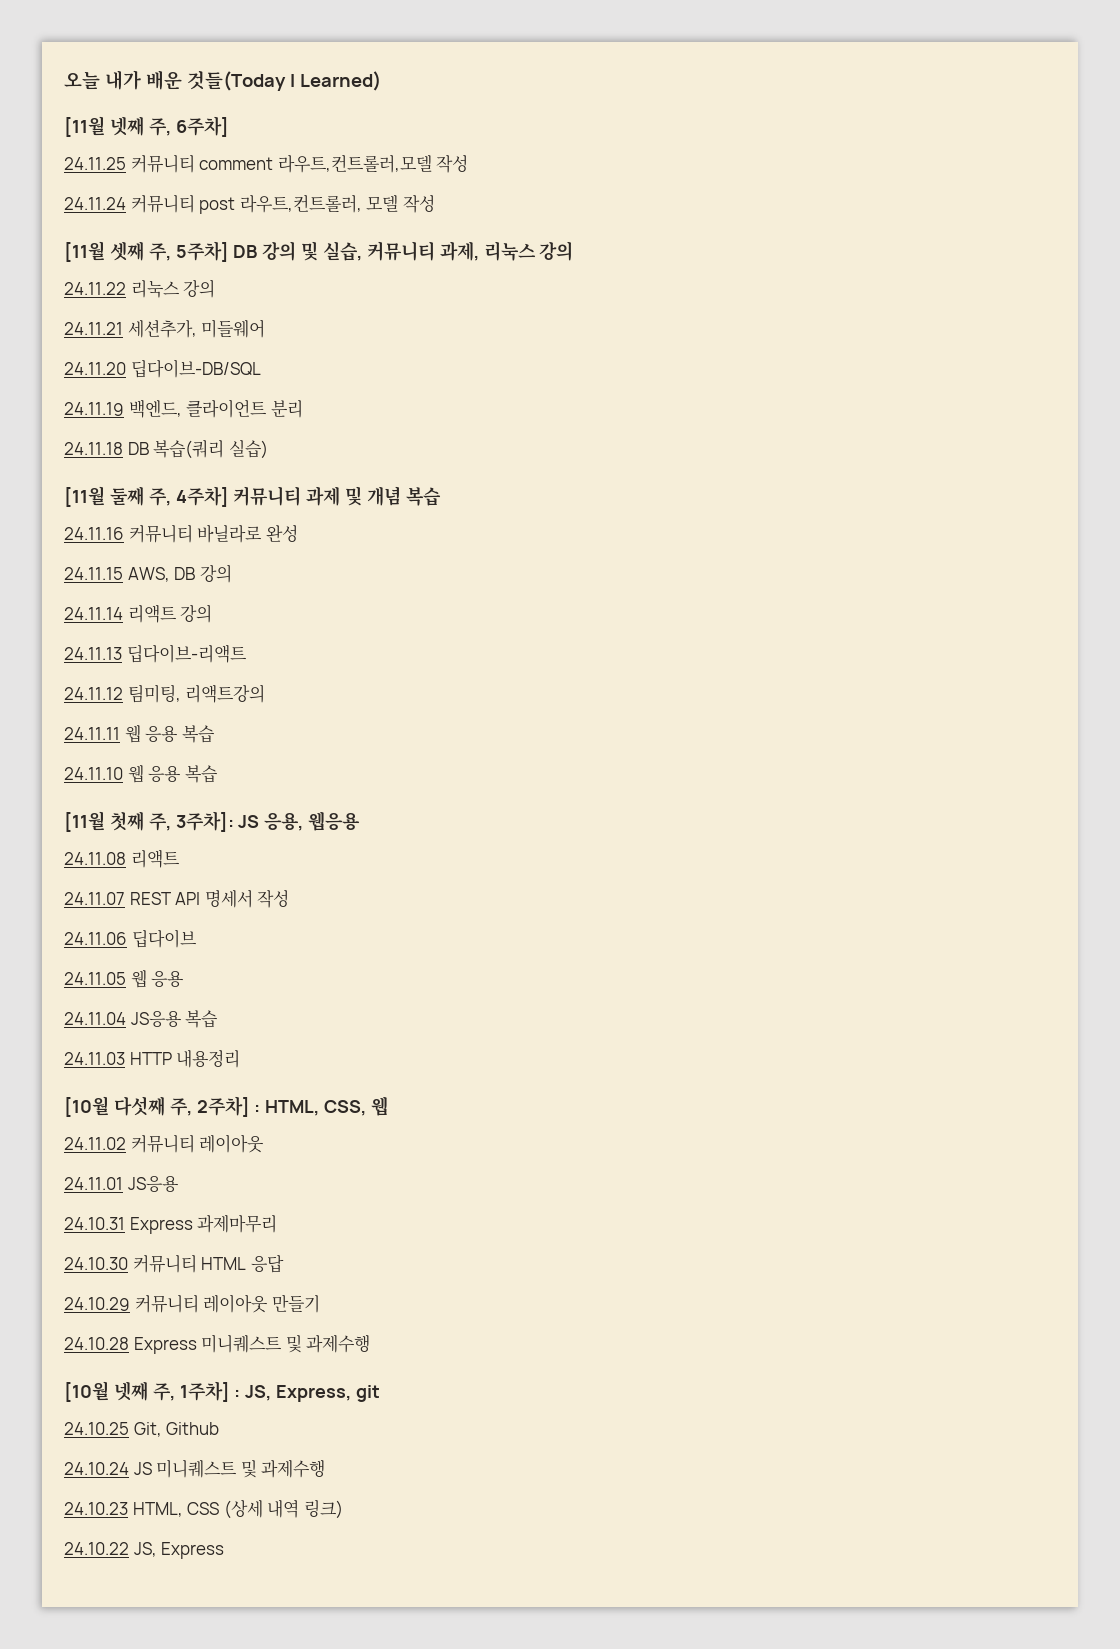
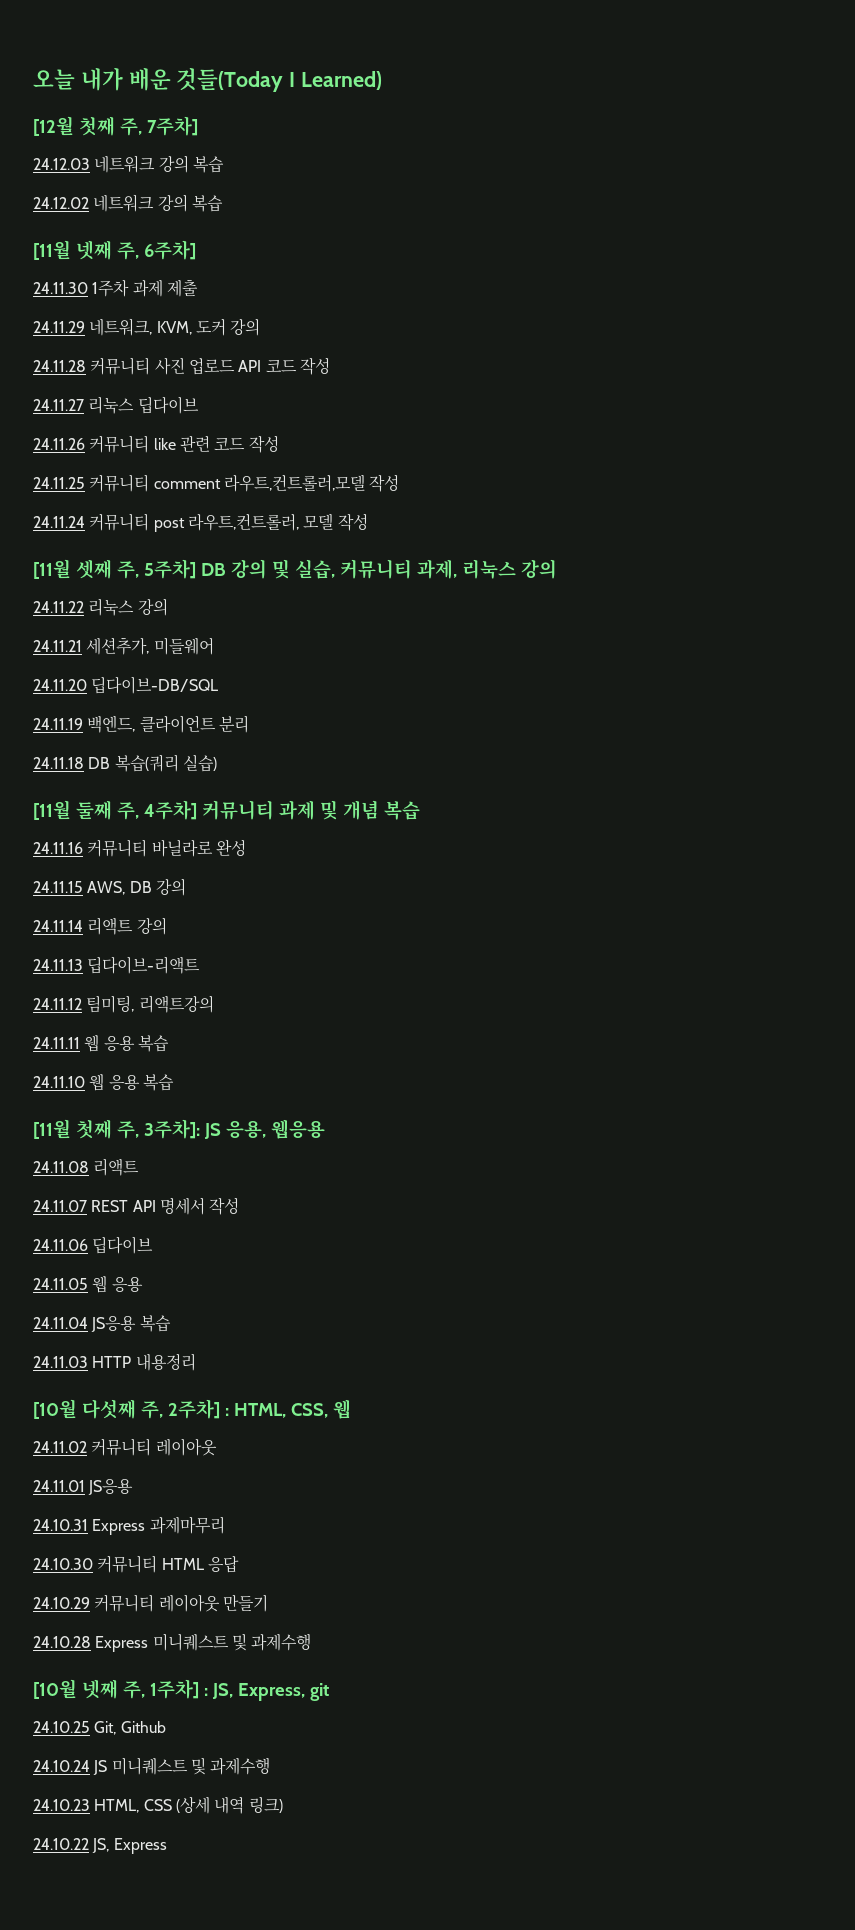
+ [12월 첫째 주, 7주차]
+ 24.12.03 네트워크 강의 복습
+ 24.12.02 네트워크 강의 복습
  [11월 넷째 주, 6주차]
+ 24.11.30 1주차 과제 제출
+ 24.11.29 네트워크, KVM, 도커 강의
+ 24.11.28 커뮤니티 사진 업로드 API 코드 작성
+ 24.11.27 리눅스 딥다이브
+ 24.11.26 커뮤니티 like 관련 코드 작성

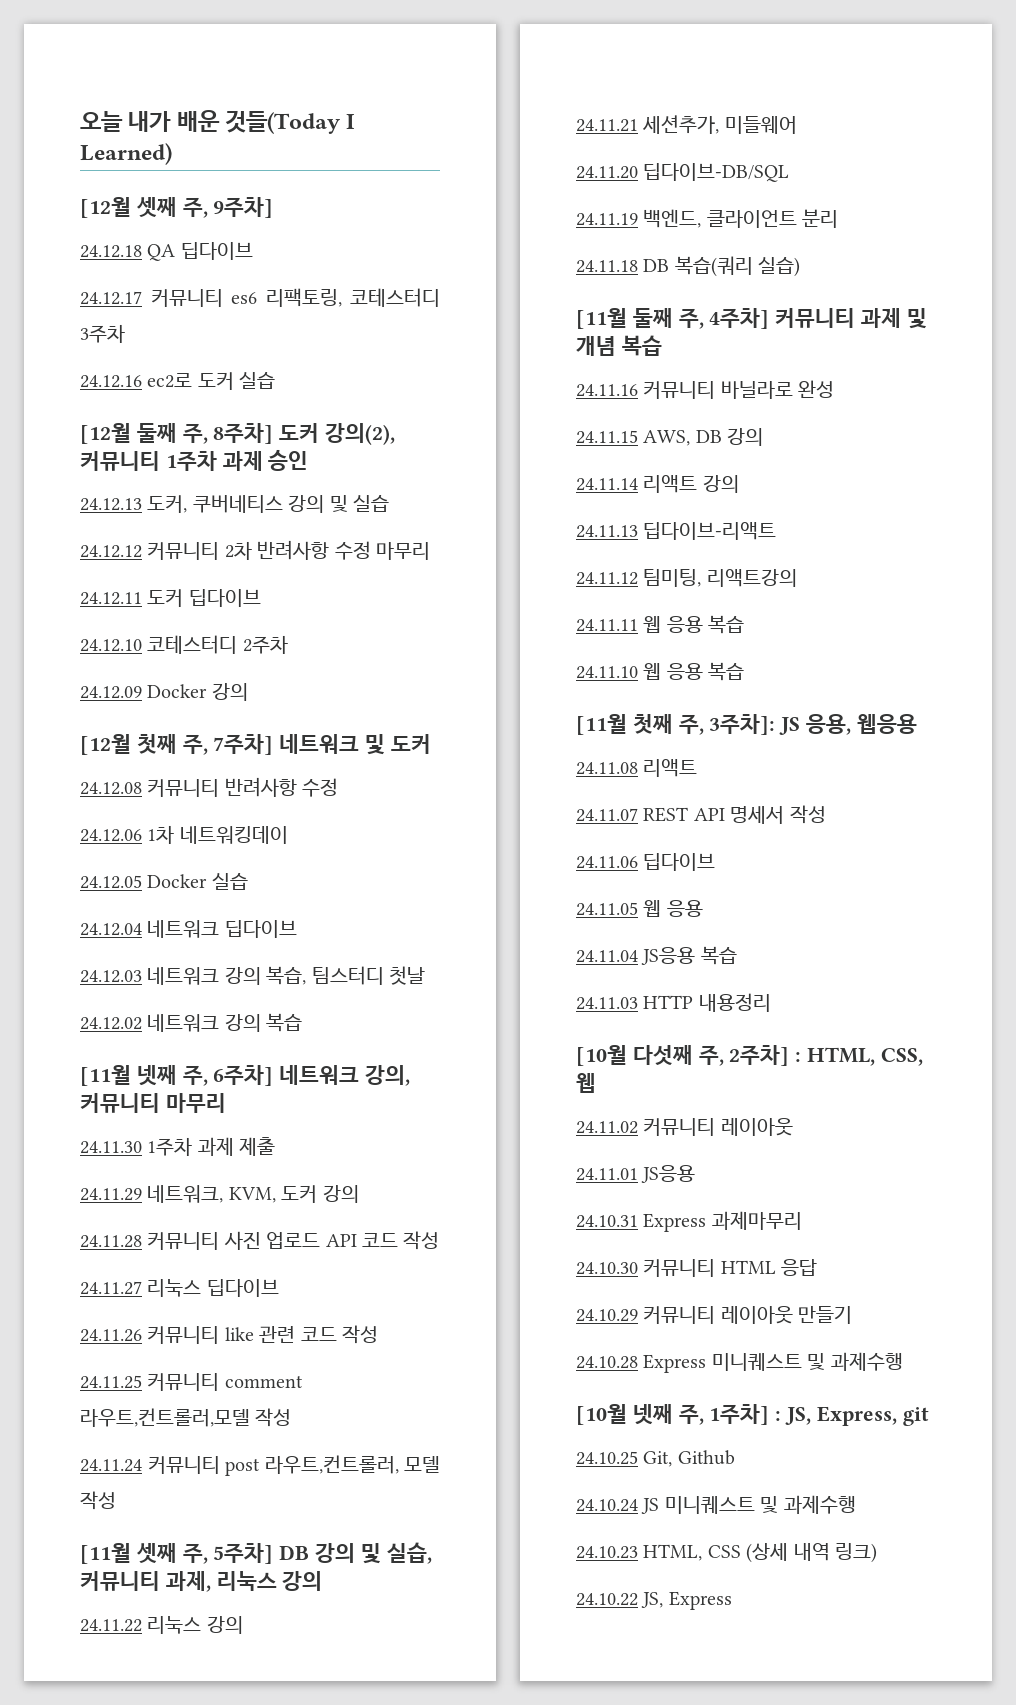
- [12월 첫째 주, 7주차]
+ [12월 셋째 주, 9주차]
+ 24.12.18 QA 딥다이브
+ 24.12.17 커뮤니티 es6 리팩토링, 코테스터디 3주차
+ 24.12.16 ec2로 도커 실습
+ [12월 둘째 주, 8주차] 도커 강의(2), 커뮤니티 1주차 과제 승인
+ 24.12.13 도커, 쿠버네티스 강의 및 실습
+ 24.12.12 커뮤니티 2차 반려사항 수정 마무리
+ 24.12.11 도커 딥다이브
+ 24.12.10 코테스터디 2주차
+ 24.12.09 Docker 강의
+ [12월 첫째 주, 7주차] 네트워크 및 도커
+ 24.12.08 커뮤니티 반려사항 수정
+ 24.12.06 1차 네트워킹데이
+ 24.12.05 Docker 실습
+ 24.12.04 네트워크 딥다이브
- 24.12.03 네트워크 강의 복습
+ 24.12.03 네트워크 강의 복습, 팀스터디 첫날
- [11월 넷째 주, 6주차]
+ [11월 넷째 주, 6주차] 네트워크 강의, 커뮤니티 마무리

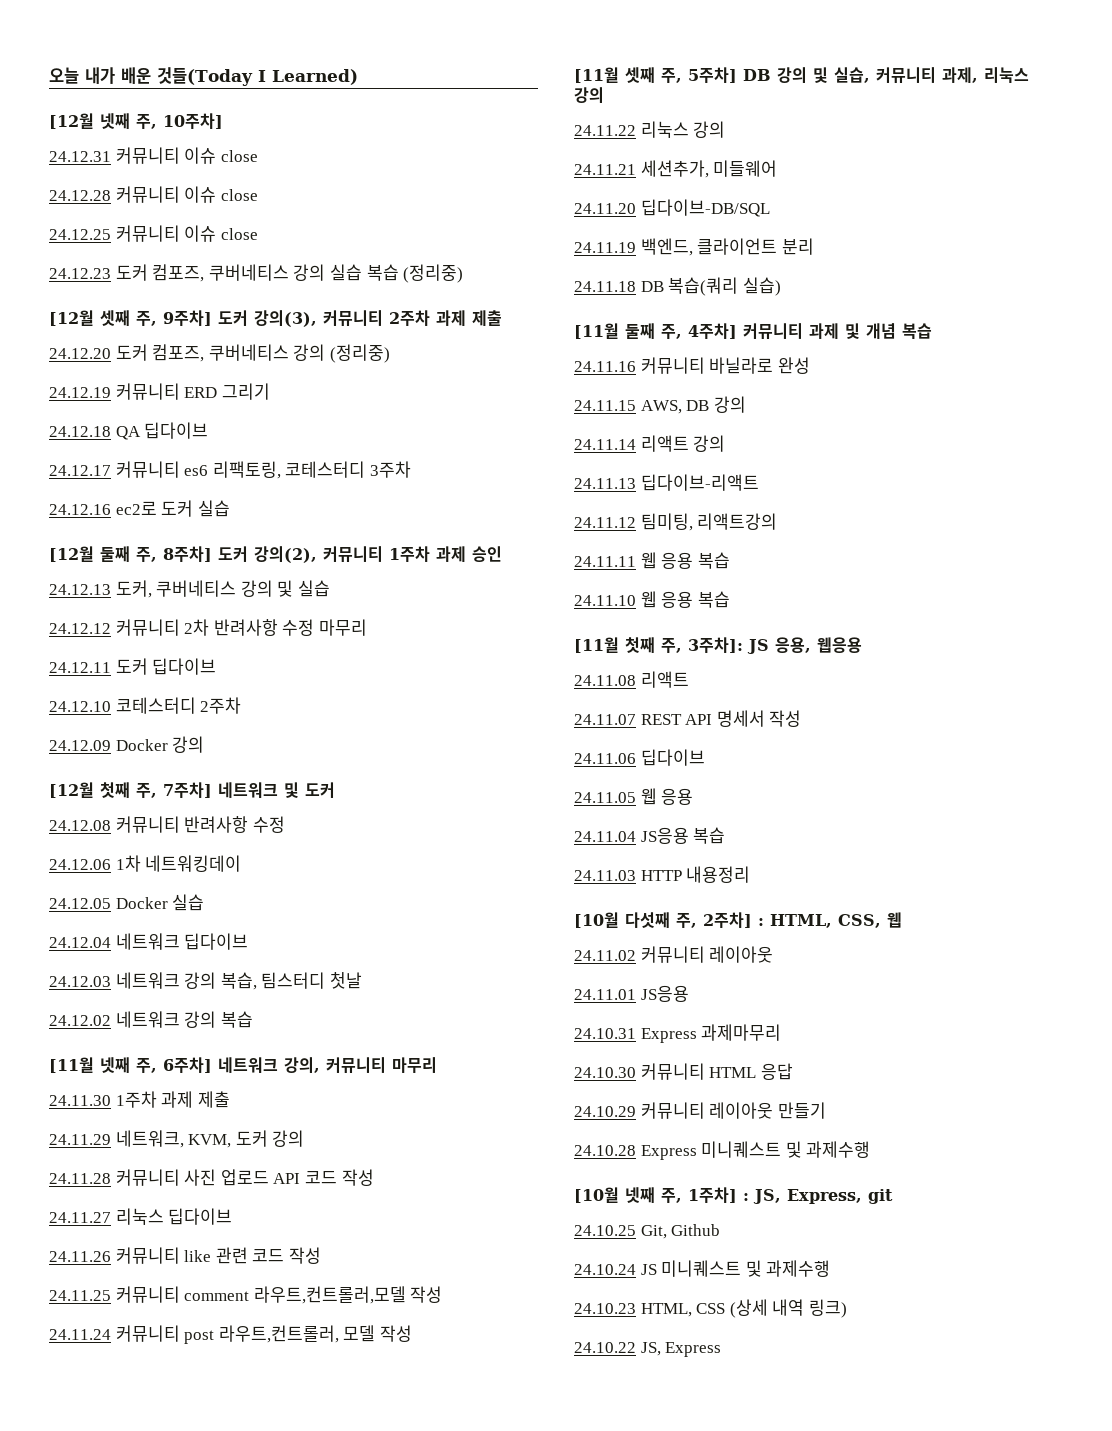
- [12월 셋째 주, 9주차]
+ [12월 넷째 주, 10주차]
+ 24.12.31 커뮤니티 이슈 close
+ 24.12.28 커뮤니티 이슈 close
+ 24.12.25 커뮤니티 이슈 close
+ 24.12.23 도커 컴포즈, 쿠버네티스 강의 실습 복습 (정리중)
+ [12월 셋째 주, 9주차] 도커 강의(3), 커뮤니티 2주차 과제 제출
+ 24.12.20 도커 컴포즈, 쿠버네티스 강의 (정리중)
+ 24.12.19 커뮤니티 ERD 그리기

